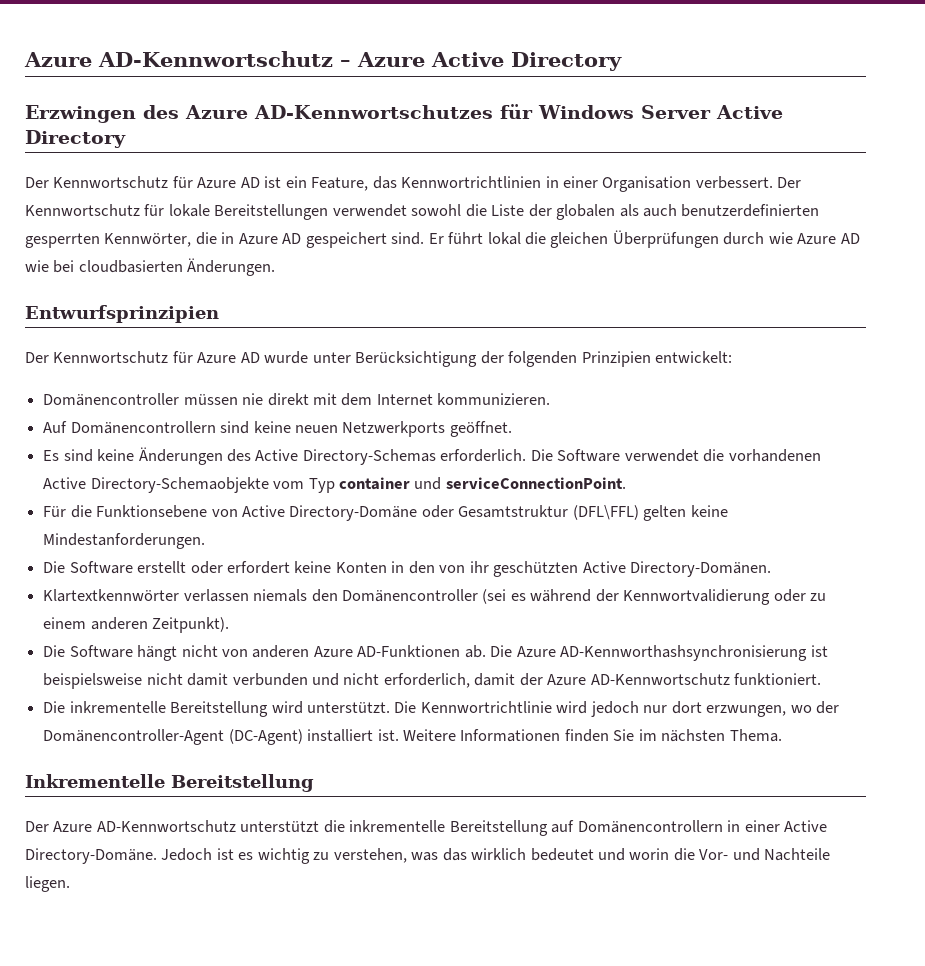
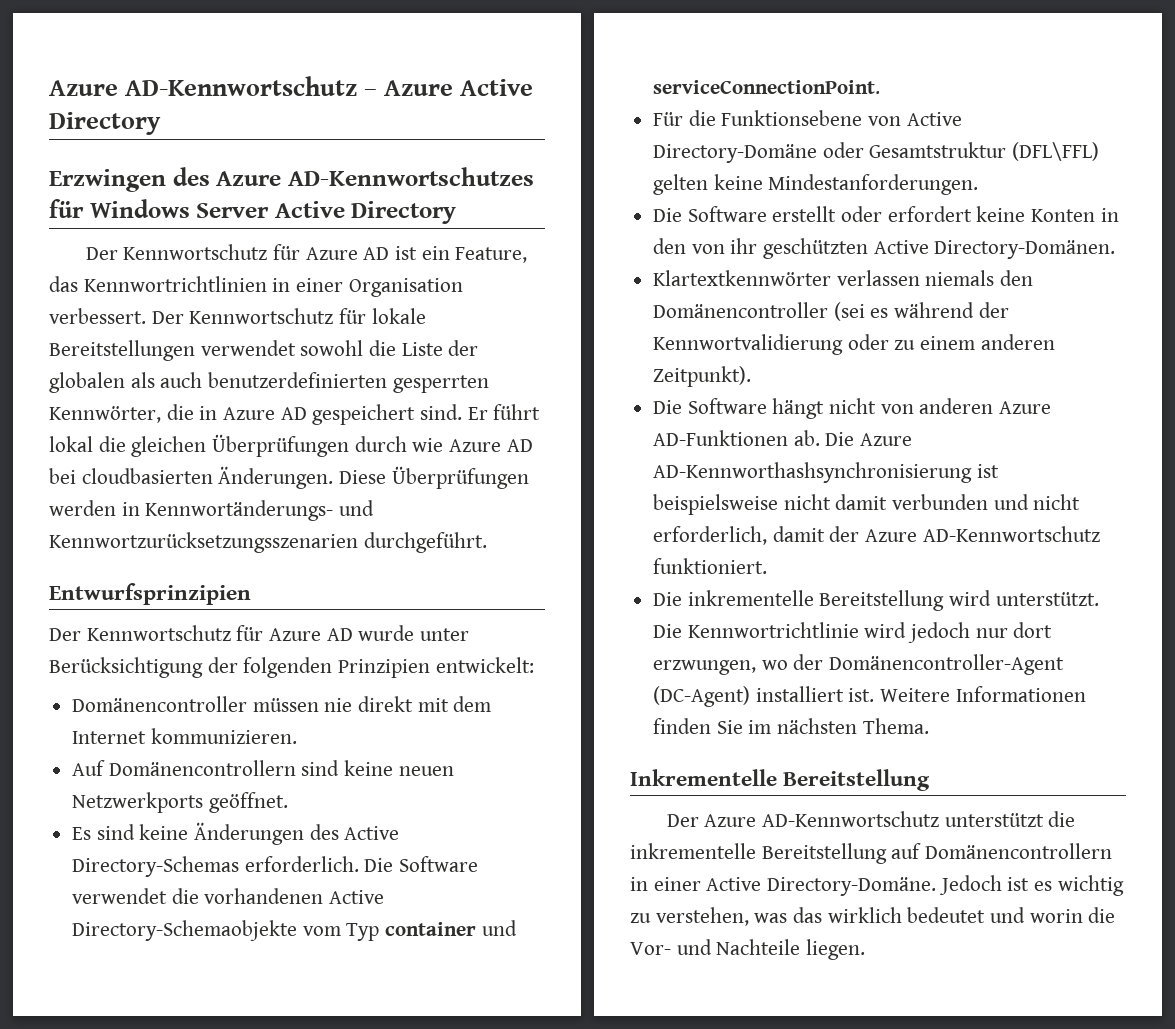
- Er führt lokal die gleichen Überprüfungen durch wie Azure AD wie bei cloudbasierten Änderungen.
+ Er führt lokal die gleichen Überprüfungen durch wie Azure AD bei cloudbasierten Änderungen. Diese Überprüfungen werden in Kennwortänderungs- und Kennwortzurücksetzungsszenarien durchgeführt.

